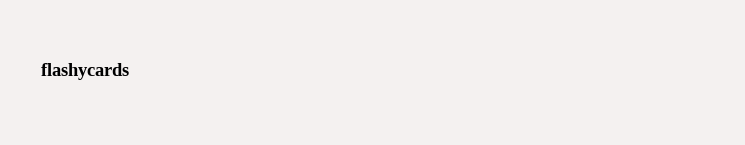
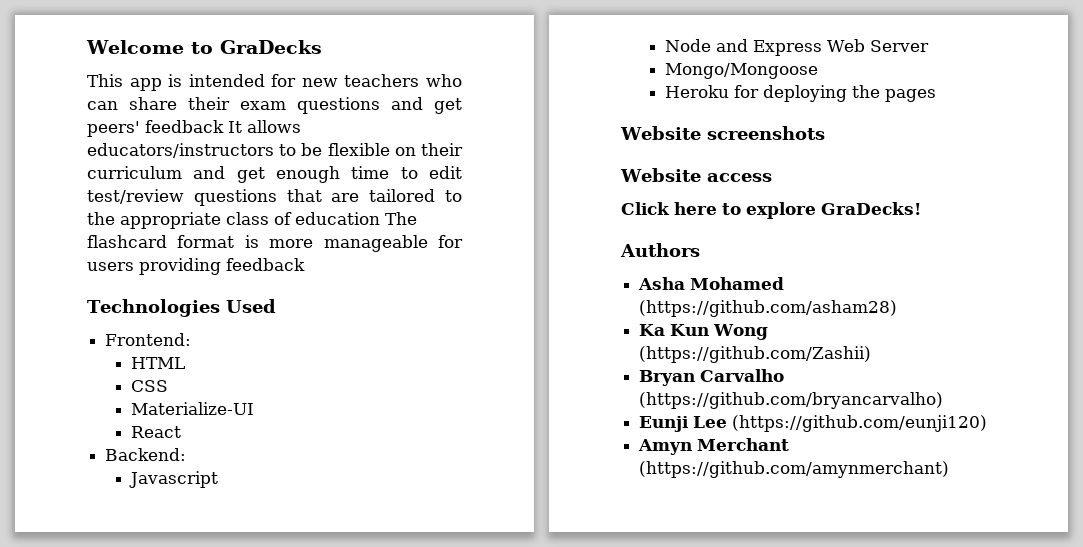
- flashycards
+ Welcome to GraDecks
+ This app is intended for new teachers who can share their exam questions and get peers' feedback It allows educators/instructors to be flexible on their curriculum and get enough time to edit test/review questions that are tailored to the appropriate class of education The flashcard format is more manageable for users providing feedback
+ Technologies Used
+ Frontend:
+ HTML
+ CSS
+ Materialize-UI
+ React
+ Backend:
+ Javascript
+ Node and Express Web Server
+ Mongo/Mongoose
+ Heroku for deploying the pages
+ Website screenshots
+ Website access
+ Click here to explore GraDecks!
+ Authors
+ Asha Mohamed (https://github.com/asham28)
+ Ka Kun Wong (https://github.com/Zashii)
+ Bryan Carvalho (https://github.com/bryancarvalho)
+ Eunji Lee (https://github.com/eunji120)
+ Amyn Merchant (https://github.com/amynmerchant)

